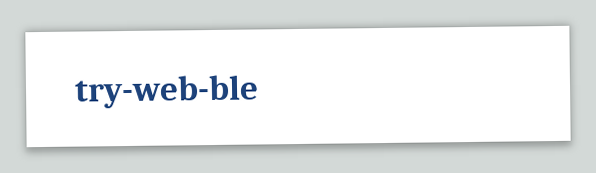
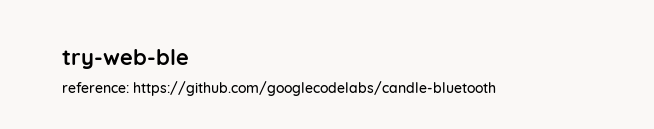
+ reference: https://github.com/googlecodelabs/candle-bluetooth

